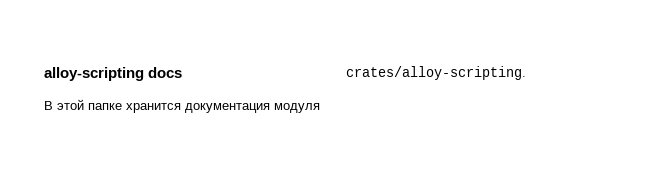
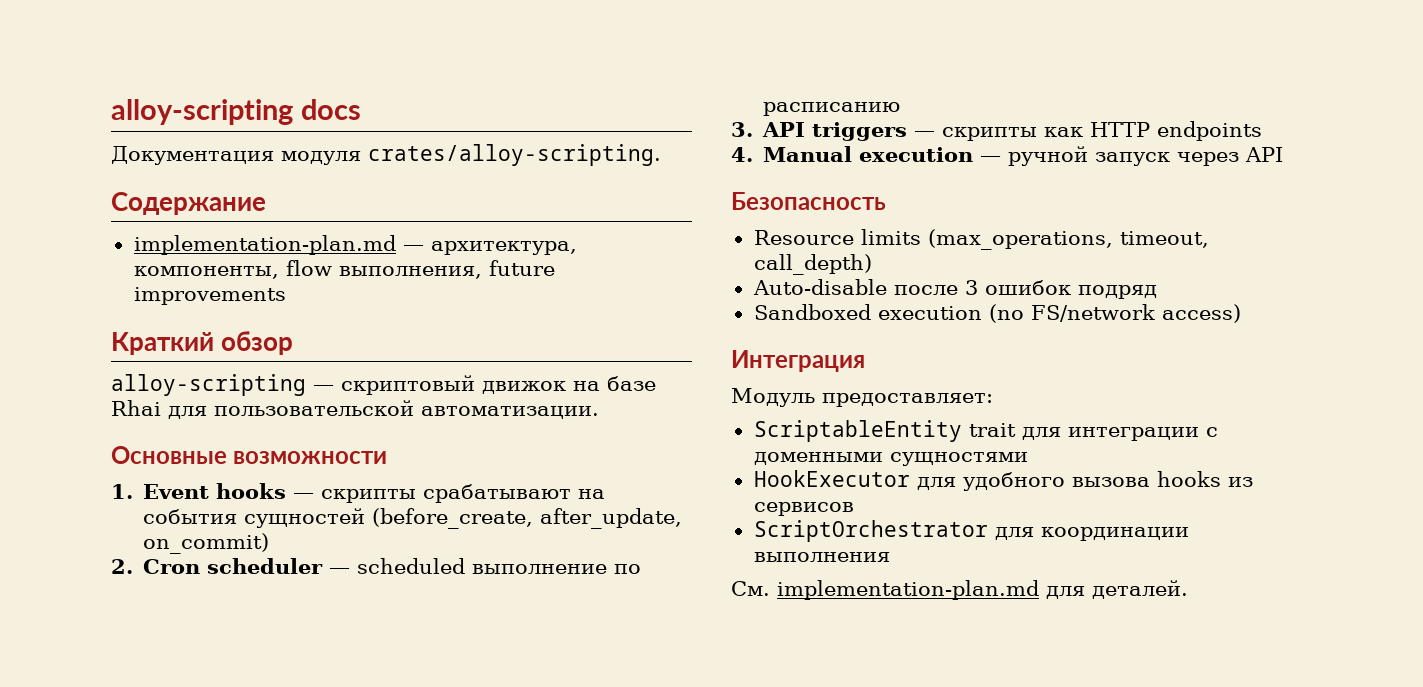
- В этой папке хранится документация модуля crates/alloy-scripting.
+ Документация модуля crates/alloy-scripting.
+ Содержание
+ implementation-plan.md — архитектура, компоненты, flow выполнения, future improvements
+ Краткий обзор
+ alloy-scripting — скриптовый движок на базе Rhai для пользовательской автоматизации.
+ Основные возможности
+ 1. Event hooks — скрипты срабатывают на события сущностей (before_create, after_update, on_commit)
+ 2. Cron scheduler — scheduled выполнение по расписанию
+ 3. API triggers — скрипты как HTTP endpoints
+ 4. Manual execution — ручной запуск через API
+ Безопасность
+ Resource limits (max_operations, timeout, call_depth)
+ Auto-disable после 3 ошибок подряд
+ Sandboxed execution (no FS/network access)
+ Интеграция
+ Модуль предоставляет:
+ ScriptableEntity trait для интеграции с доменными сущностями
+ HookExecutor для удобного вызова hooks из сервисов
+ ScriptOrchestrator для координации выполнения
+ См. implementation-plan.md для деталей.

